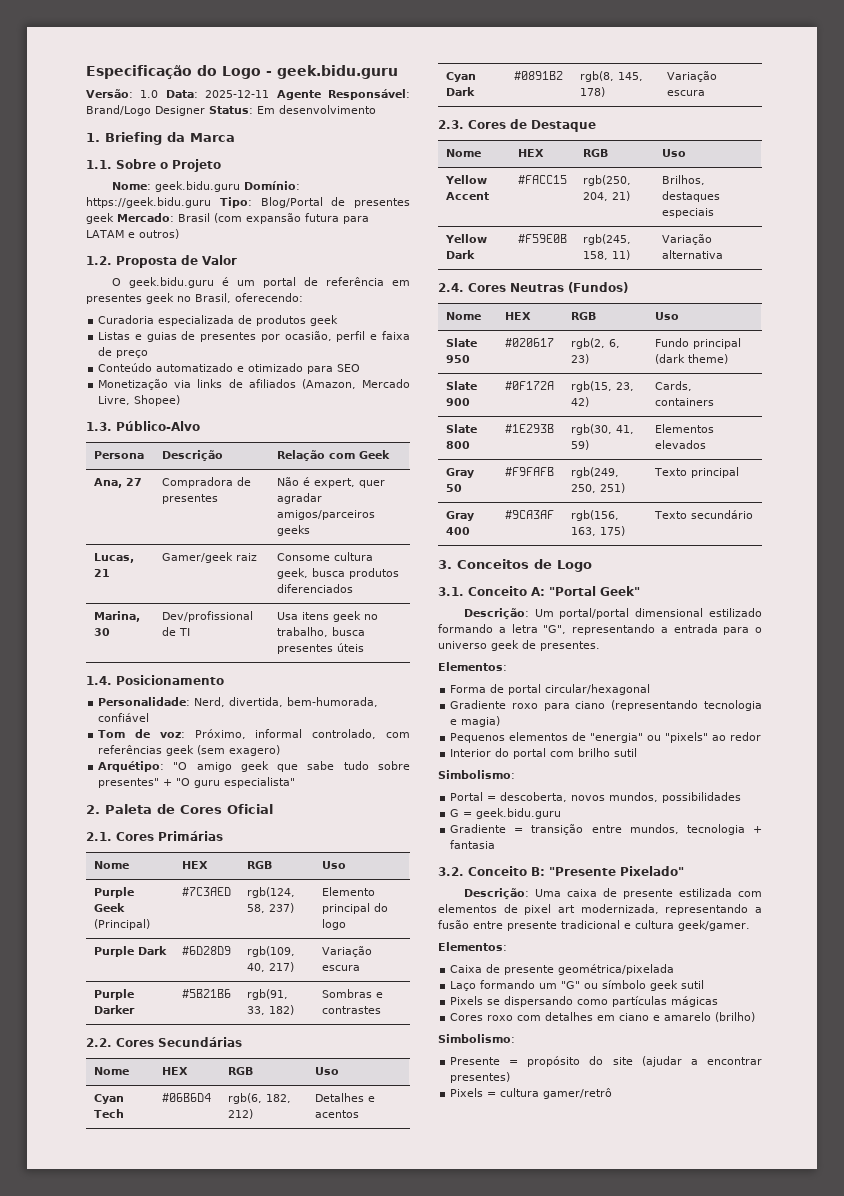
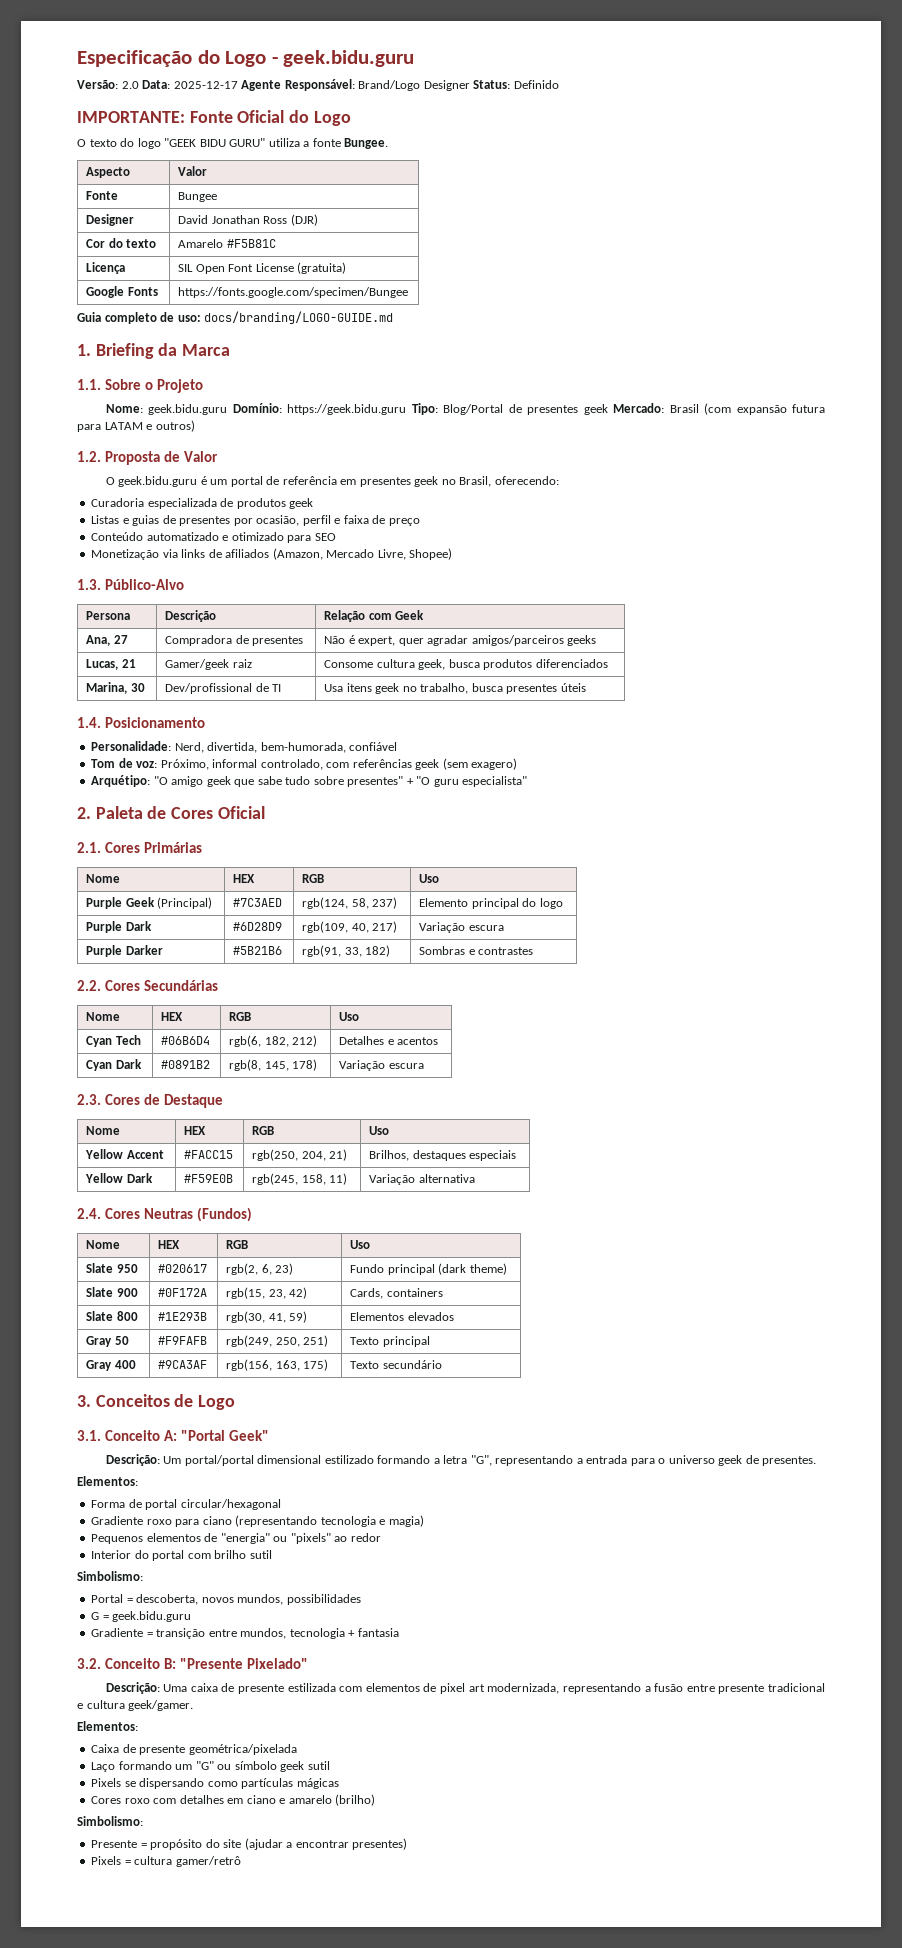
- Versão: 1.0 Data: 2025-12-11 Agente Responsável: Brand/Logo Designer Status: Em desenvolvimento
+ Versão: 2.0 Data: 2025-12-17 Agente Responsável: Brand/Logo Designer Status: Definido
+ IMPORTANTE: Fonte Oficial do Logo
+ O texto do logo "GEEK BIDU GURU" utiliza a fonte Bungee.
+ Aspecto | Valor
+ Fonte | Bungee
+ Designer | David Jonathan Ross (DJR)
+ Cor do texto | Amarelo #F5B81C
+ Licença | SIL Open Font License (gratuita)
+ Google Fonts | https://fonts.google.com/specimen/Bungee
+ Guia completo de uso: docs/branding/LOGO-GUIDE.md

